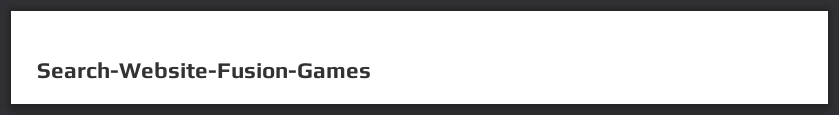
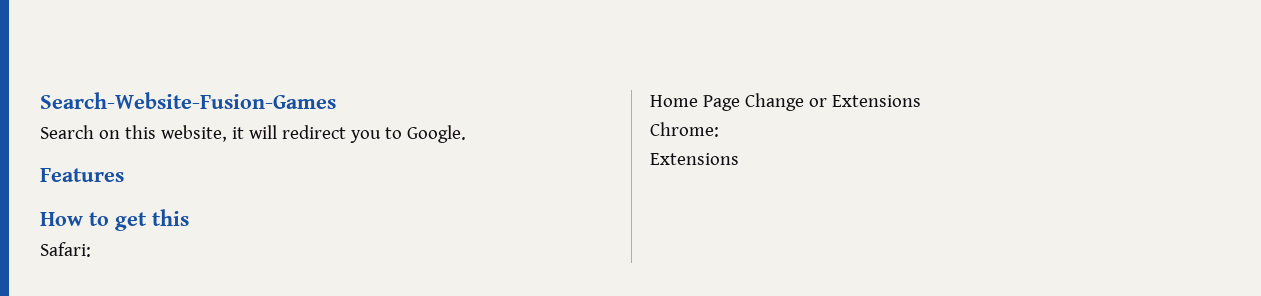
+ Search on this website, it will redirect you to Google.
+ Features
+ How to get this
+ Safari:
+ Home Page Change or Extensions
+ Chrome:
+ Extensions

